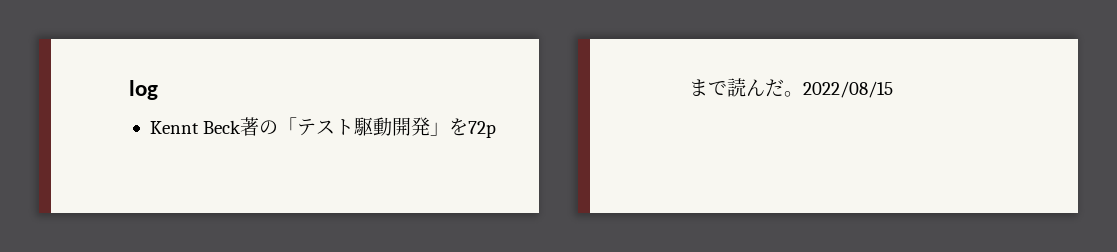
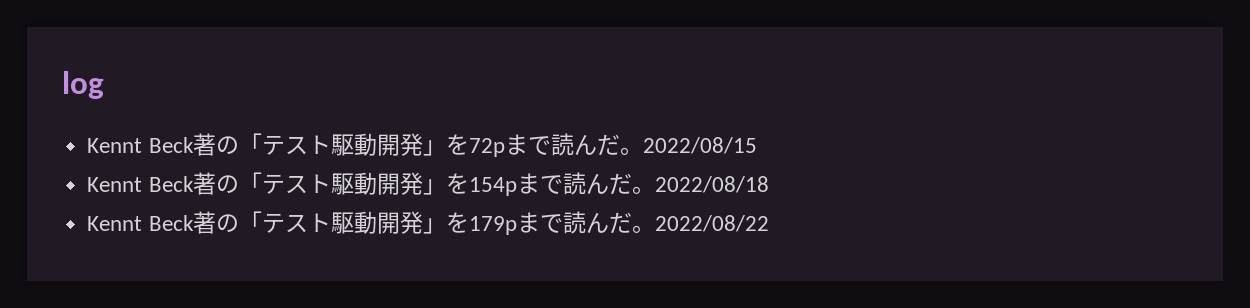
+ Kennt Beck著の「テスト駆動開発」を154pまで読んだ。2022/08/18
+ Kennt Beck著の「テスト駆動開発」を179pまで読んだ。2022/08/22

